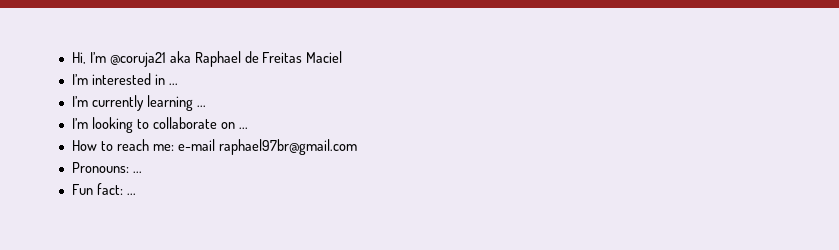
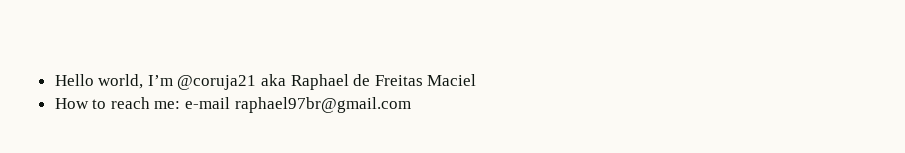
- Hi, I’m @coruja21 aka Raphael de Freitas Maciel
+ Hello world, I’m @coruja21 aka Raphael de Freitas Maciel
- I’m interested in ...
- I’m currently learning ...
- I’m looking to collaborate on ...
- Pronouns: ...
- Fun fact: ...

